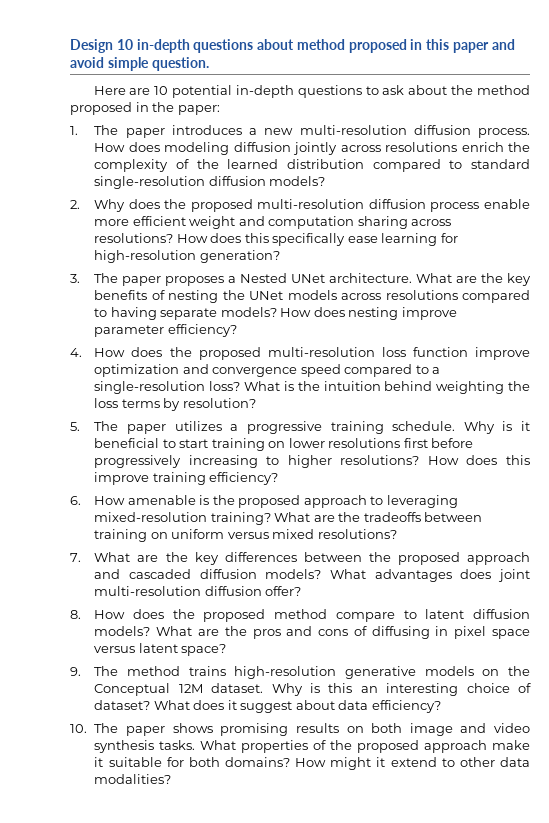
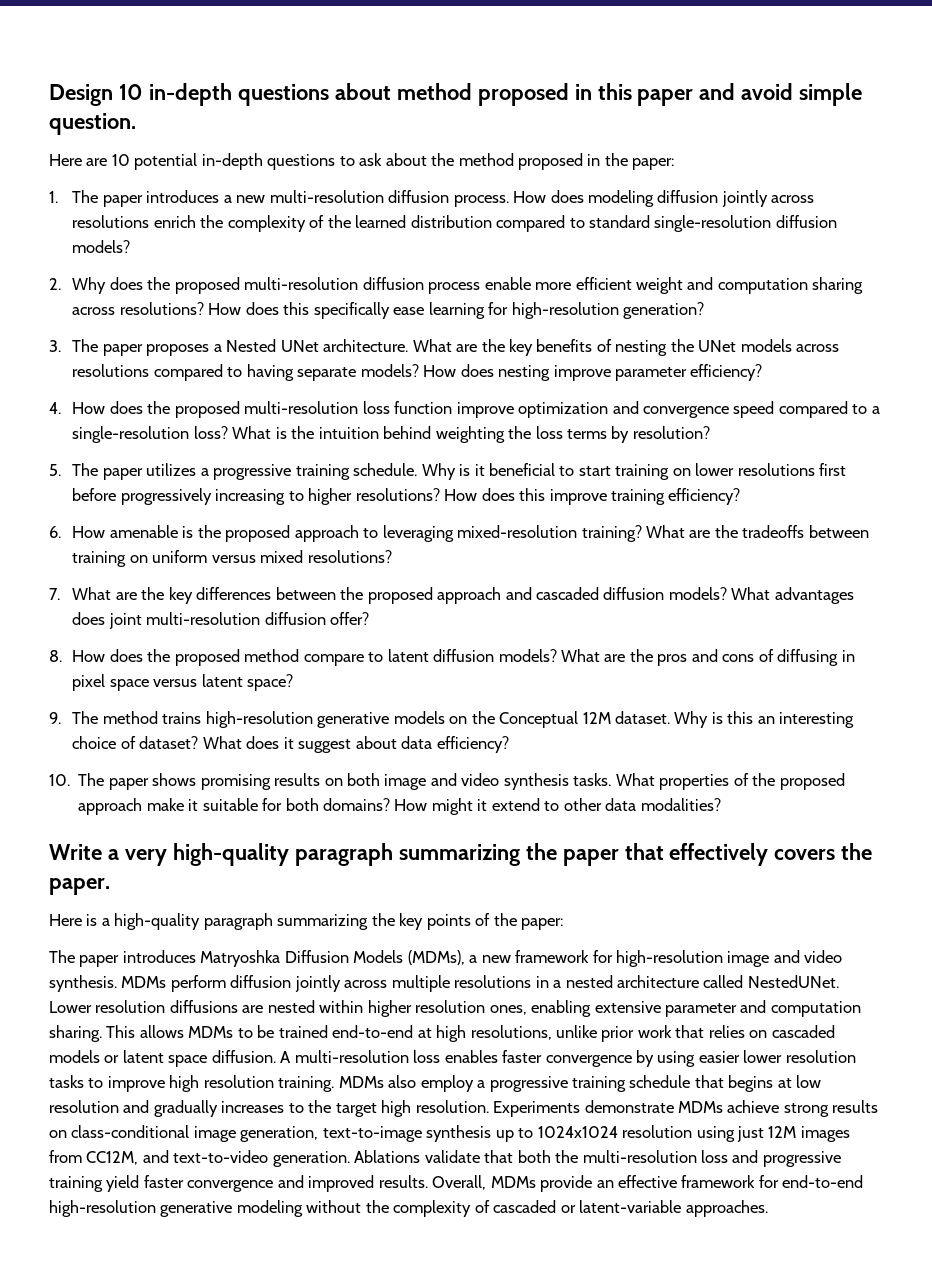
+ Write a very high-quality paragraph summarizing the paper that effectively covers the paper.
+ Here is a high-quality paragraph summarizing the key points of the paper:
+ The paper introduces Matryoshka Diffusion Models (MDMs), a new framework for high-resolution image and video synthesis. MDMs perform diffusion jointly across multiple resolutions in a nested architecture called NestedUNet. Lower resolution diffusions are nested within higher resolution ones, enabling extensive parameter and computation sharing. This allows MDMs to be trained end-to-end at high resolutions, unlike prior work that relies on cascaded models or latent space diffusion. A multi-resolution loss enables faster convergence by using easier lower resolution tasks to improve high resolution training. MDMs also employ a progressive training schedule that begins at low resolution and gradually increases to the target high resolution. Experiments demonstrate MDMs achieve strong results on class-conditional image generation, text-to-image synthesis up to 1024x1024 resolution using just 12M images from CC12M, and text-to-video generation. Ablations validate that both the multi-resolution loss and progressive training yield faster convergence and improved results. Overall, MDMs provide an effective framework for end-to-end high-resolution generative modeling without the complexity of cascaded or latent-variable approaches.

